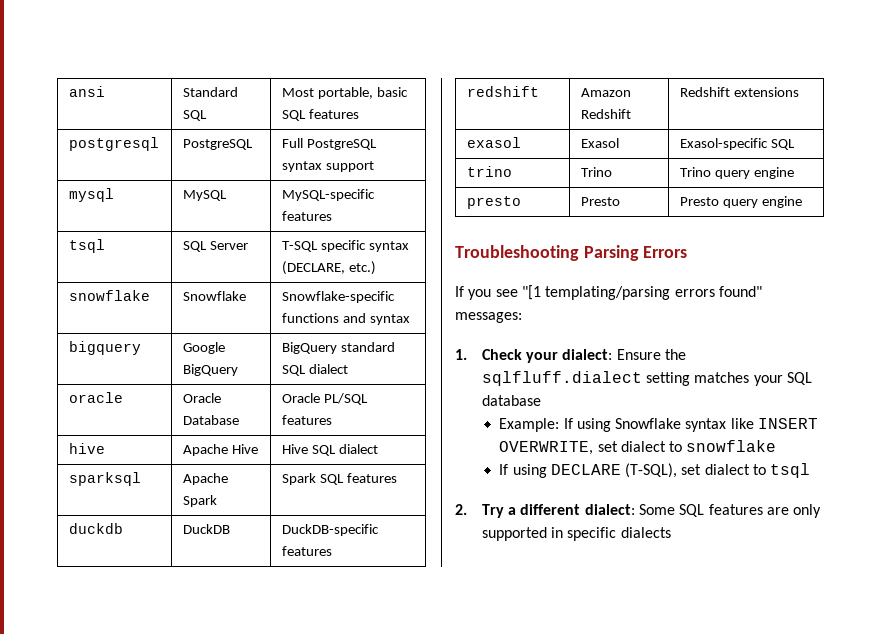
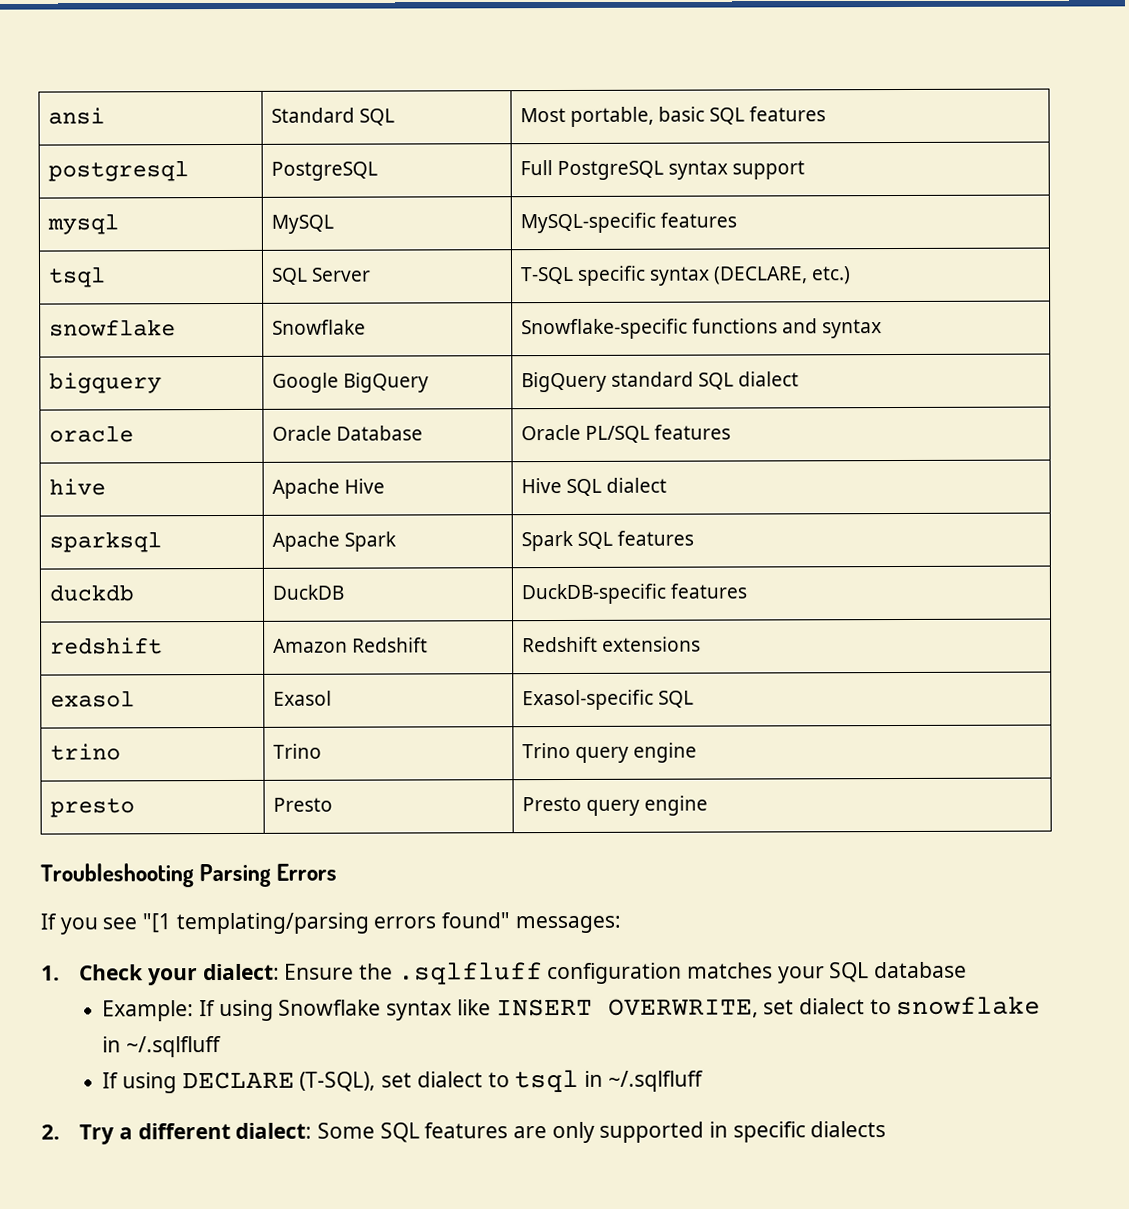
- 1. Check your dialect: Ensure the sqlfluff.dialect setting matches your SQL database
+ 1. Check your dialect: Ensure the .sqlfluff configuration matches your SQL database
- Example: If using Snowflake syntax like INSERT OVERWRITE, set dialect to snowflake
+ Example: If using Snowflake syntax like INSERT OVERWRITE, set dialect to snowflake in ~/.sqlfluff
- If using DECLARE (T-SQL), set dialect to tsql
+ If using DECLARE (T-SQL), set dialect to tsql in ~/.sqlfluff

